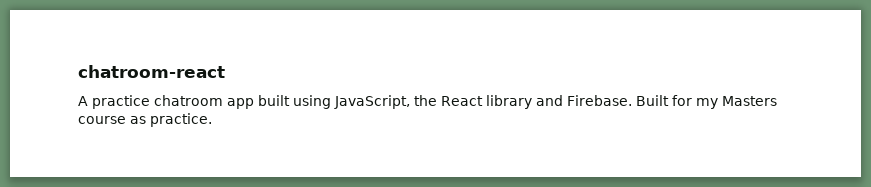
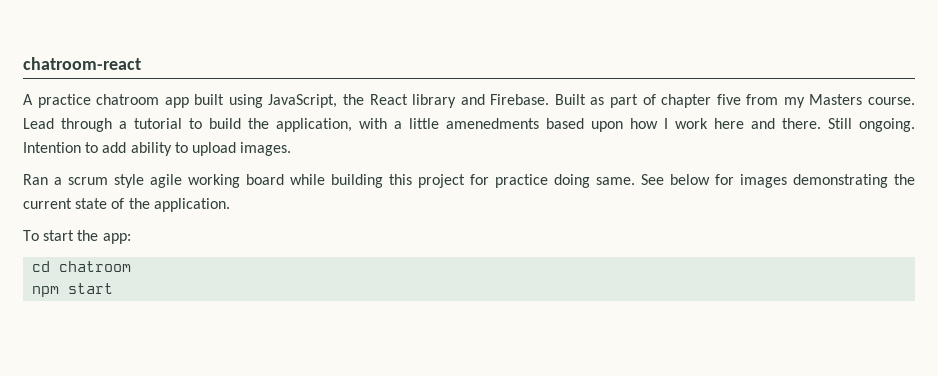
- Built for my Masters course as practice.
+ Built as part of chapter five from my Masters course. Lead through a tutorial to build the application, with a little amenedments based upon how I work here and there. Still ongoing. Intention to add ability to upload images.
+ Ran a scrum style agile working board while building this project for practice doing same. See below for images demonstrating the current state of the application.
+ To start the app:
+ cd chatroom
+ npm start

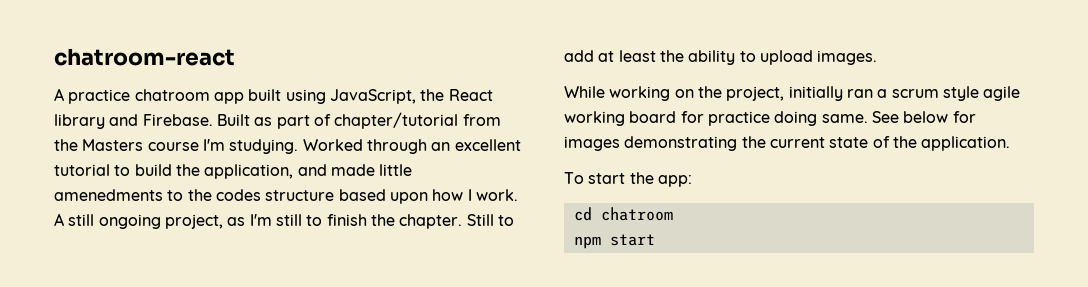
- Built as part of chapter five from my Masters course. Lead through a tutorial to build the application, with a little amenedments based upon how I work here and there. Still ongoing. Intention to add ability to upload images.
- Ran a scrum style agile working board while building this project for practice doing same.
+ Built as part of chapter/tutorial from the Masters course I'm studying. Worked through an excellent tutorial to build the application, and made little amenedments to the codes structure based upon how I work. A still ongoing project, as I'm still to finish the chapter. Still to add at least the ability to upload images.
+ While working on the project, initially ran a scrum style agile working board for practice doing same.

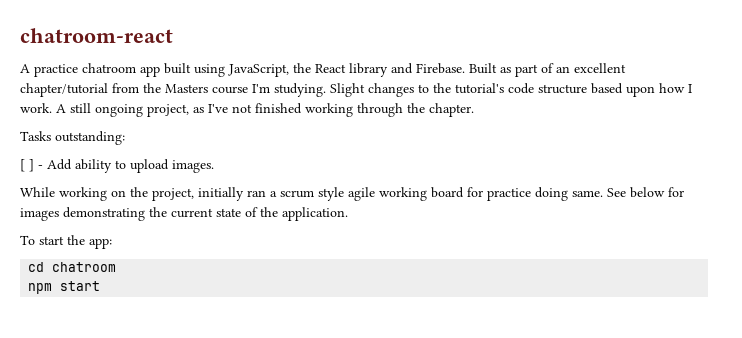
- Built as part of chapter/tutorial from the Masters course I'm studying.
+ Built as part of an excellent chapter/tutorial from the Masters course I'm studying.
- Worked through an excellent tutorial to build the application, and made little amenedments to the codes structure based upon how I work.
+ Slight changes to the tutorial's code structure based upon how I work.
- A still ongoing project, as I'm still to finish the chapter. Still to add at least the ability to upload images.
+ A still ongoing project, as I've not finished working through the chapter.
+ Tasks outstanding:
+ [ ] - Add ability to upload images.

